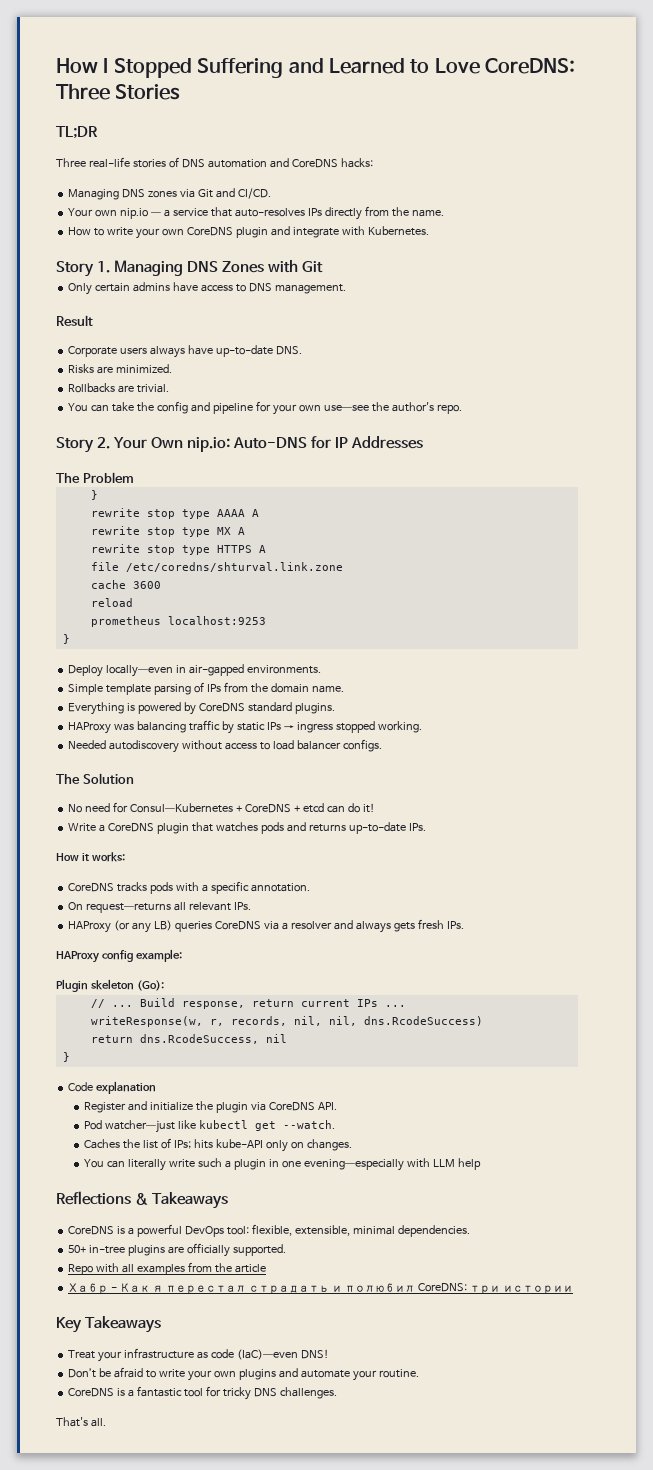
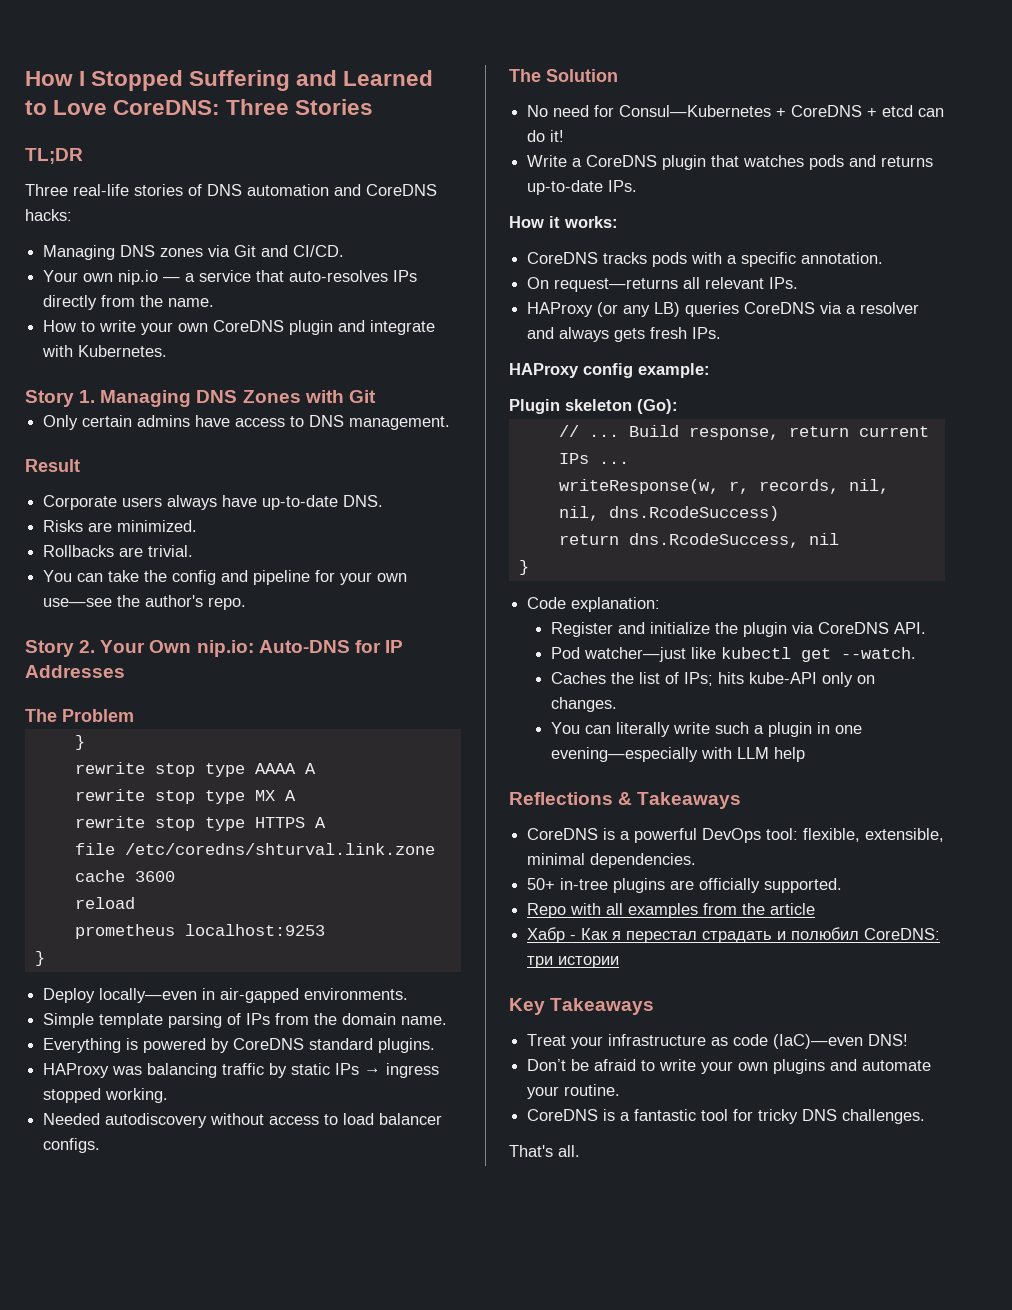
- Code explanation
+ Code explanation:

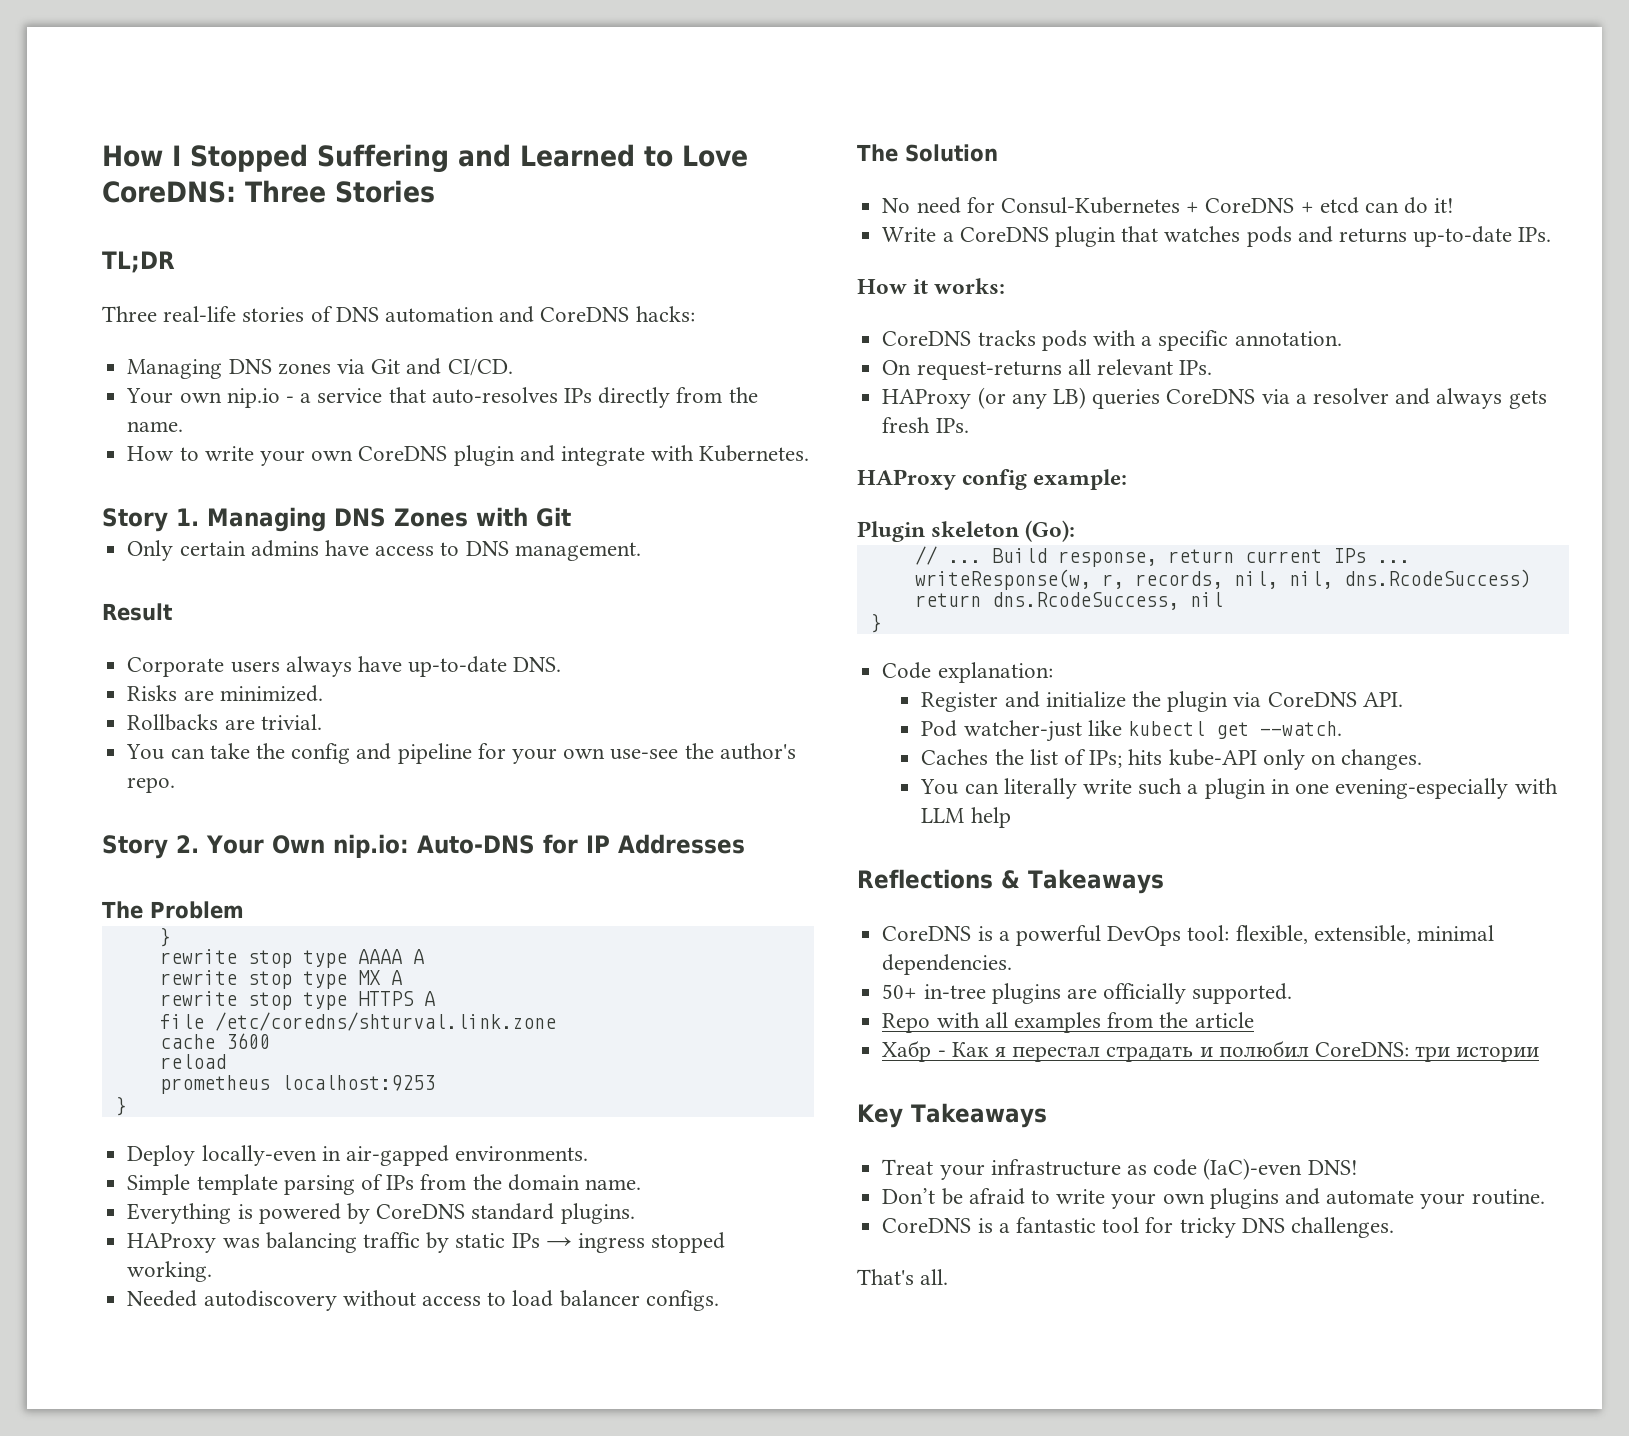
- Your own nip.io — a service that auto-resolves IPs directly from the name.
+ Your own nip.io - a service that auto-resolves IPs directly from the name.
- You can take the config and pipeline for your own use—see the author's repo.
+ You can take the config and pipeline for your own use-see the author's repo.
- Deploy locally—even in air-gapped environments.
+ Deploy locally-even in air-gapped environments.
- No need for Consul—Kubernetes + CoreDNS + etcd can do it!
+ No need for Consul-Kubernetes + CoreDNS + etcd can do it!
- On request—returns all relevant IPs.
+ On request-returns all relevant IPs.
- Pod watcher—just like kubectl get --watch.
+ Pod watcher-just like kubectl get --watch.
- You can literally write such a plugin in one evening—especially with LLM help
+ You can literally write such a plugin in one evening-especially with LLM help
- Treat your infrastructure as code (IaC)—even DNS!
+ Treat your infrastructure as code (IaC)-even DNS!

